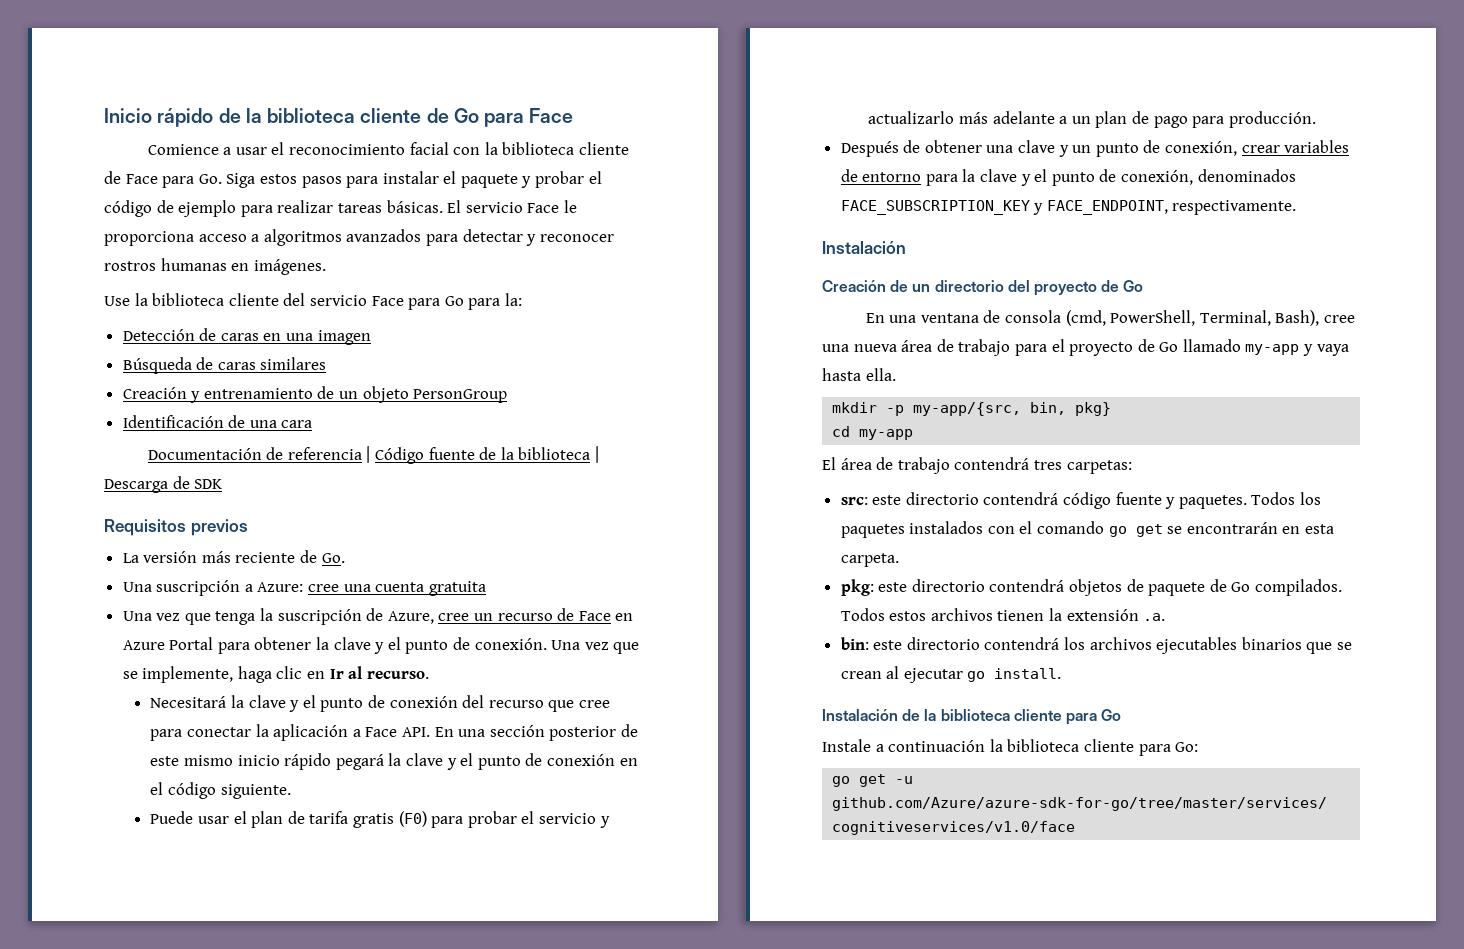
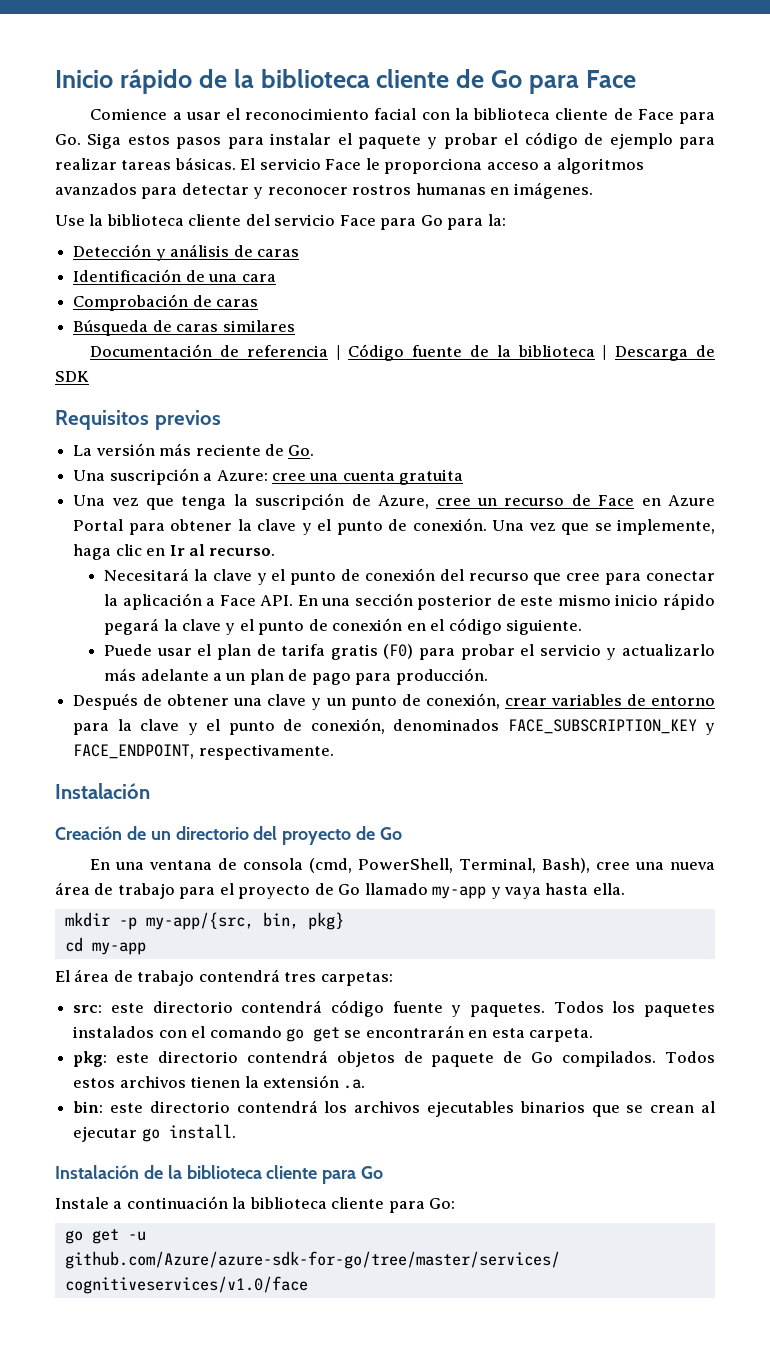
- Detección de caras en una imagen
+ Detección y análisis de caras
+ Identificación de una cara
+ Comprobación de caras
  Búsqueda de caras similares
- Creación y entrenamiento de un objeto PersonGroup
- Identificación de una cara

